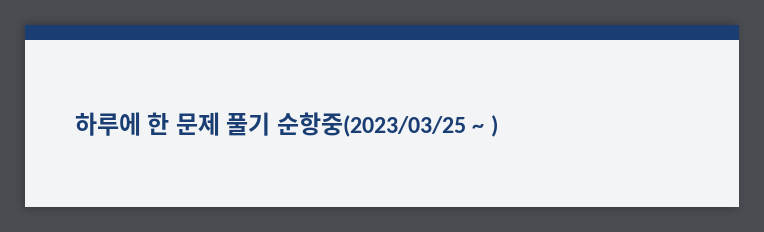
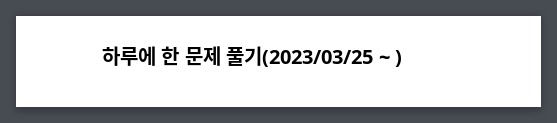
- 하루에 한 문제 풀기 순항중(2023/03/25 ~ )
+ 하루에 한 문제 풀기(2023/03/25 ~ )

